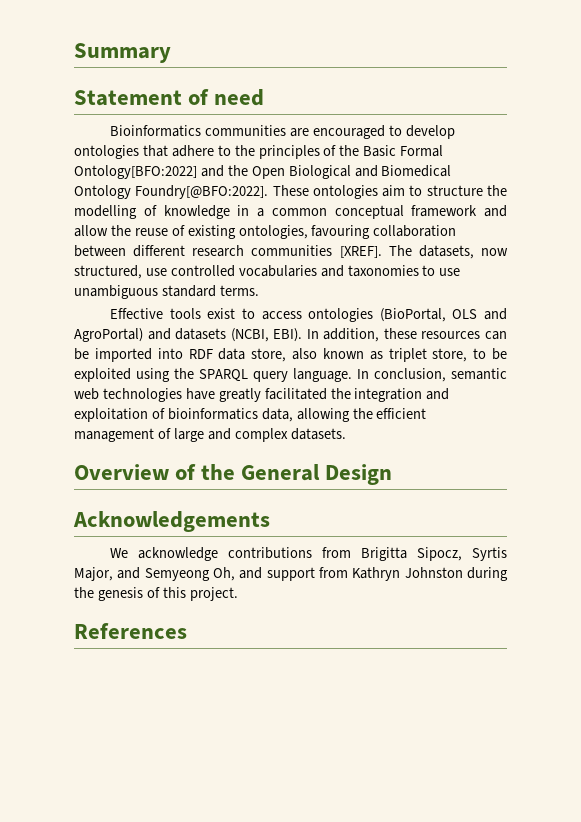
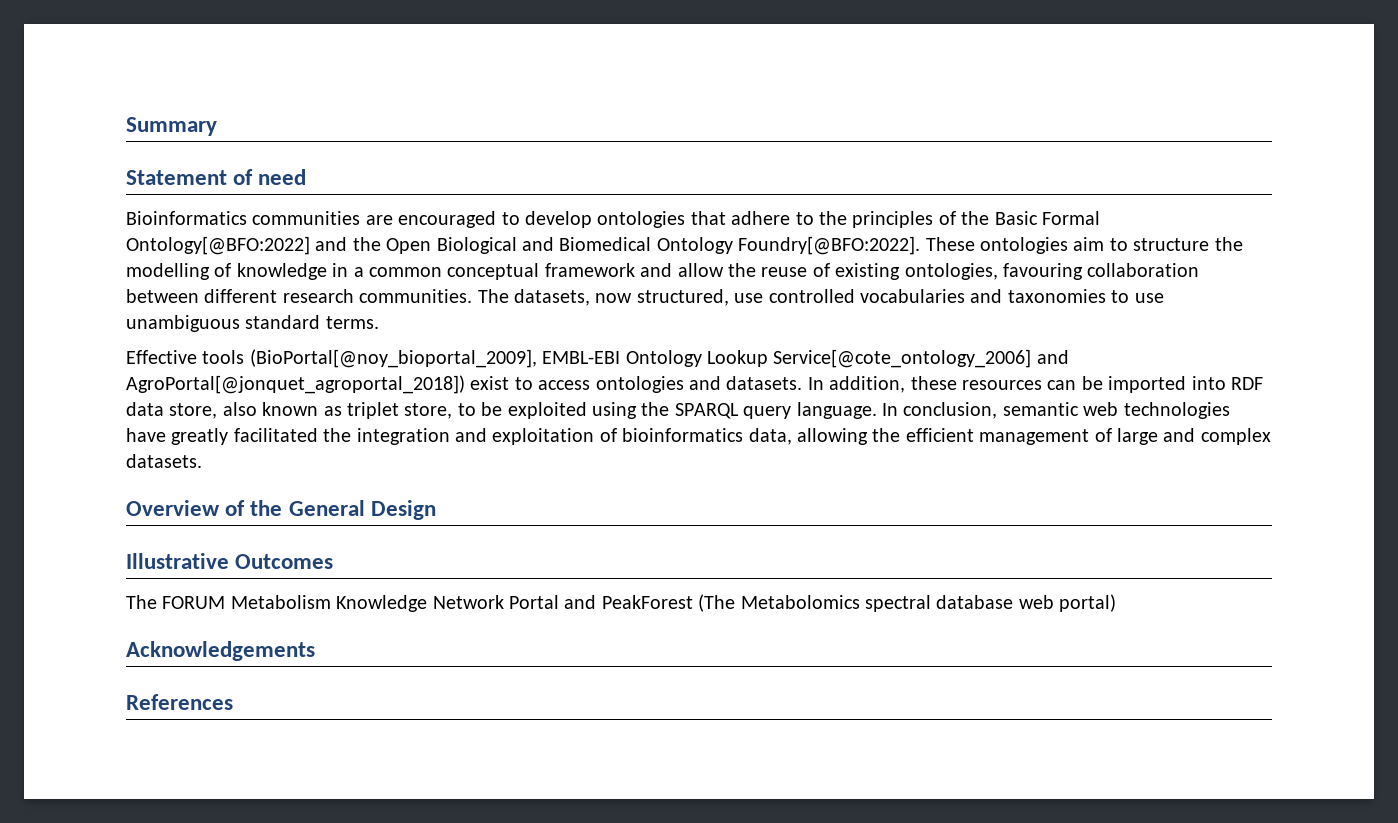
- Bioinformatics communities are encouraged to develop ontologies that adhere to the principles of the Basic Formal Ontology[BFO:2022] and the Open Biological and Biomedical Ontology Foundry[@BFO:2022].
+ Bioinformatics communities are encouraged to develop ontologies that adhere to the principles of the Basic Formal Ontology[@BFO:2022] and the Open Biological and Biomedical Ontology Foundry[@BFO:2022].
- These ontologies aim to structure the modelling of knowledge in a common conceptual framework and allow the reuse of existing ontologies, favouring collaboration between different research communities [XREF].
+ These ontologies aim to structure the modelling of knowledge in a common conceptual framework and allow the reuse of existing ontologies, favouring collaboration between different research communities.
- Effective tools exist to access ontologies (BioPortal, OLS and AgroPortal) and datasets (NCBI, EBI).
+ Effective tools (BioPortal[@noy_bioportal_2009], EMBL-EBI Ontology Lookup Service[@cote_ontology_2006] and AgroPortal[@jonquet_agroportal_2018]) exist to access ontologies and datasets.
+ Illustrative Outcomes
+ The FORUM Metabolism Knowledge Network Portal and PeakForest (The Metabolomics spectral database web portal)
  Acknowledgements
- We acknowledge contributions from Brigitta Sipocz, Syrtis Major, and Semyeong Oh, and support from Kathryn Johnston during the genesis of this project.

